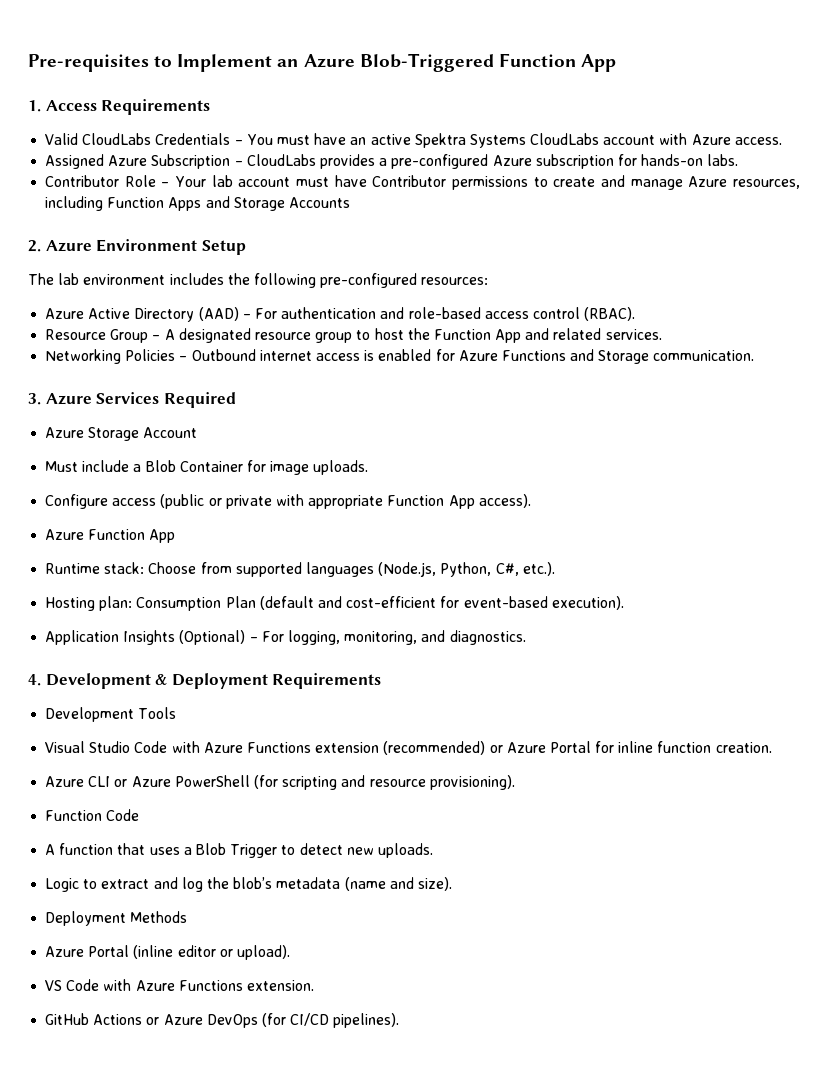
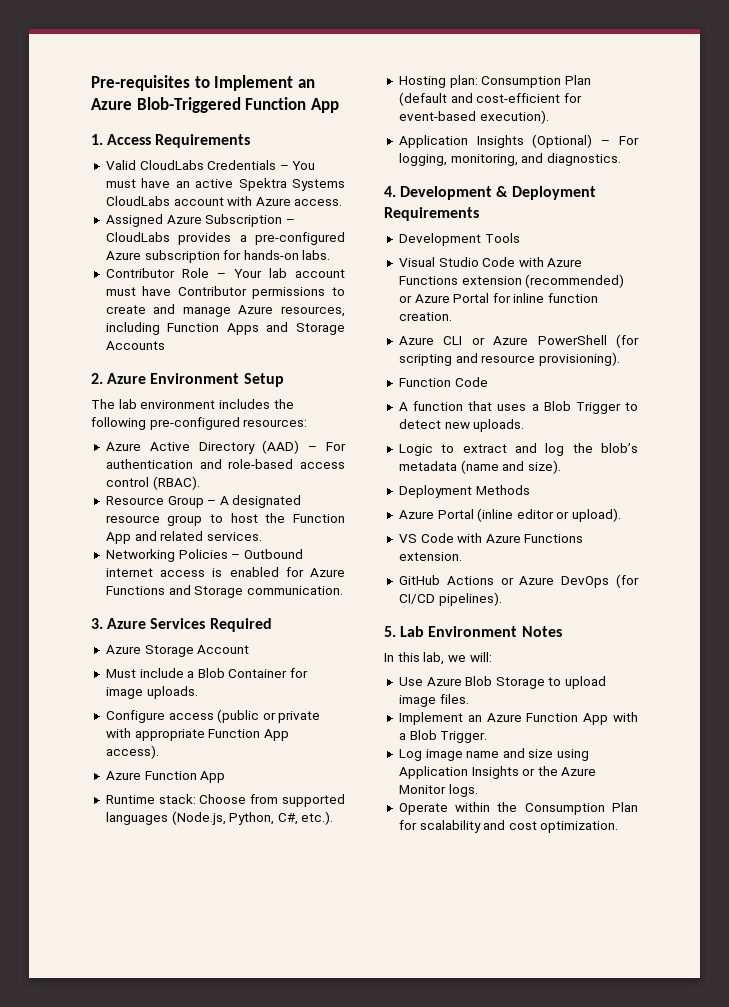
+ 5. Lab Environment Notes
+ In this lab, we will:
+ Use Azure Blob Storage to upload image files.
+ Implement an Azure Function App with a Blob Trigger.
+ Log image name and size using Application Insights or the Azure Monitor logs.
+ Operate within the Consumption Plan for scalability and cost optimization.

